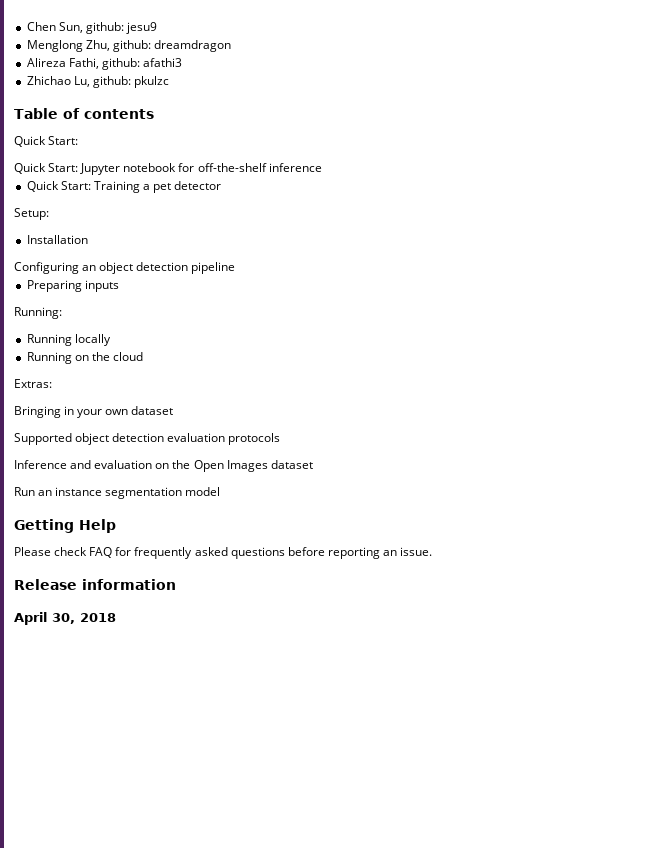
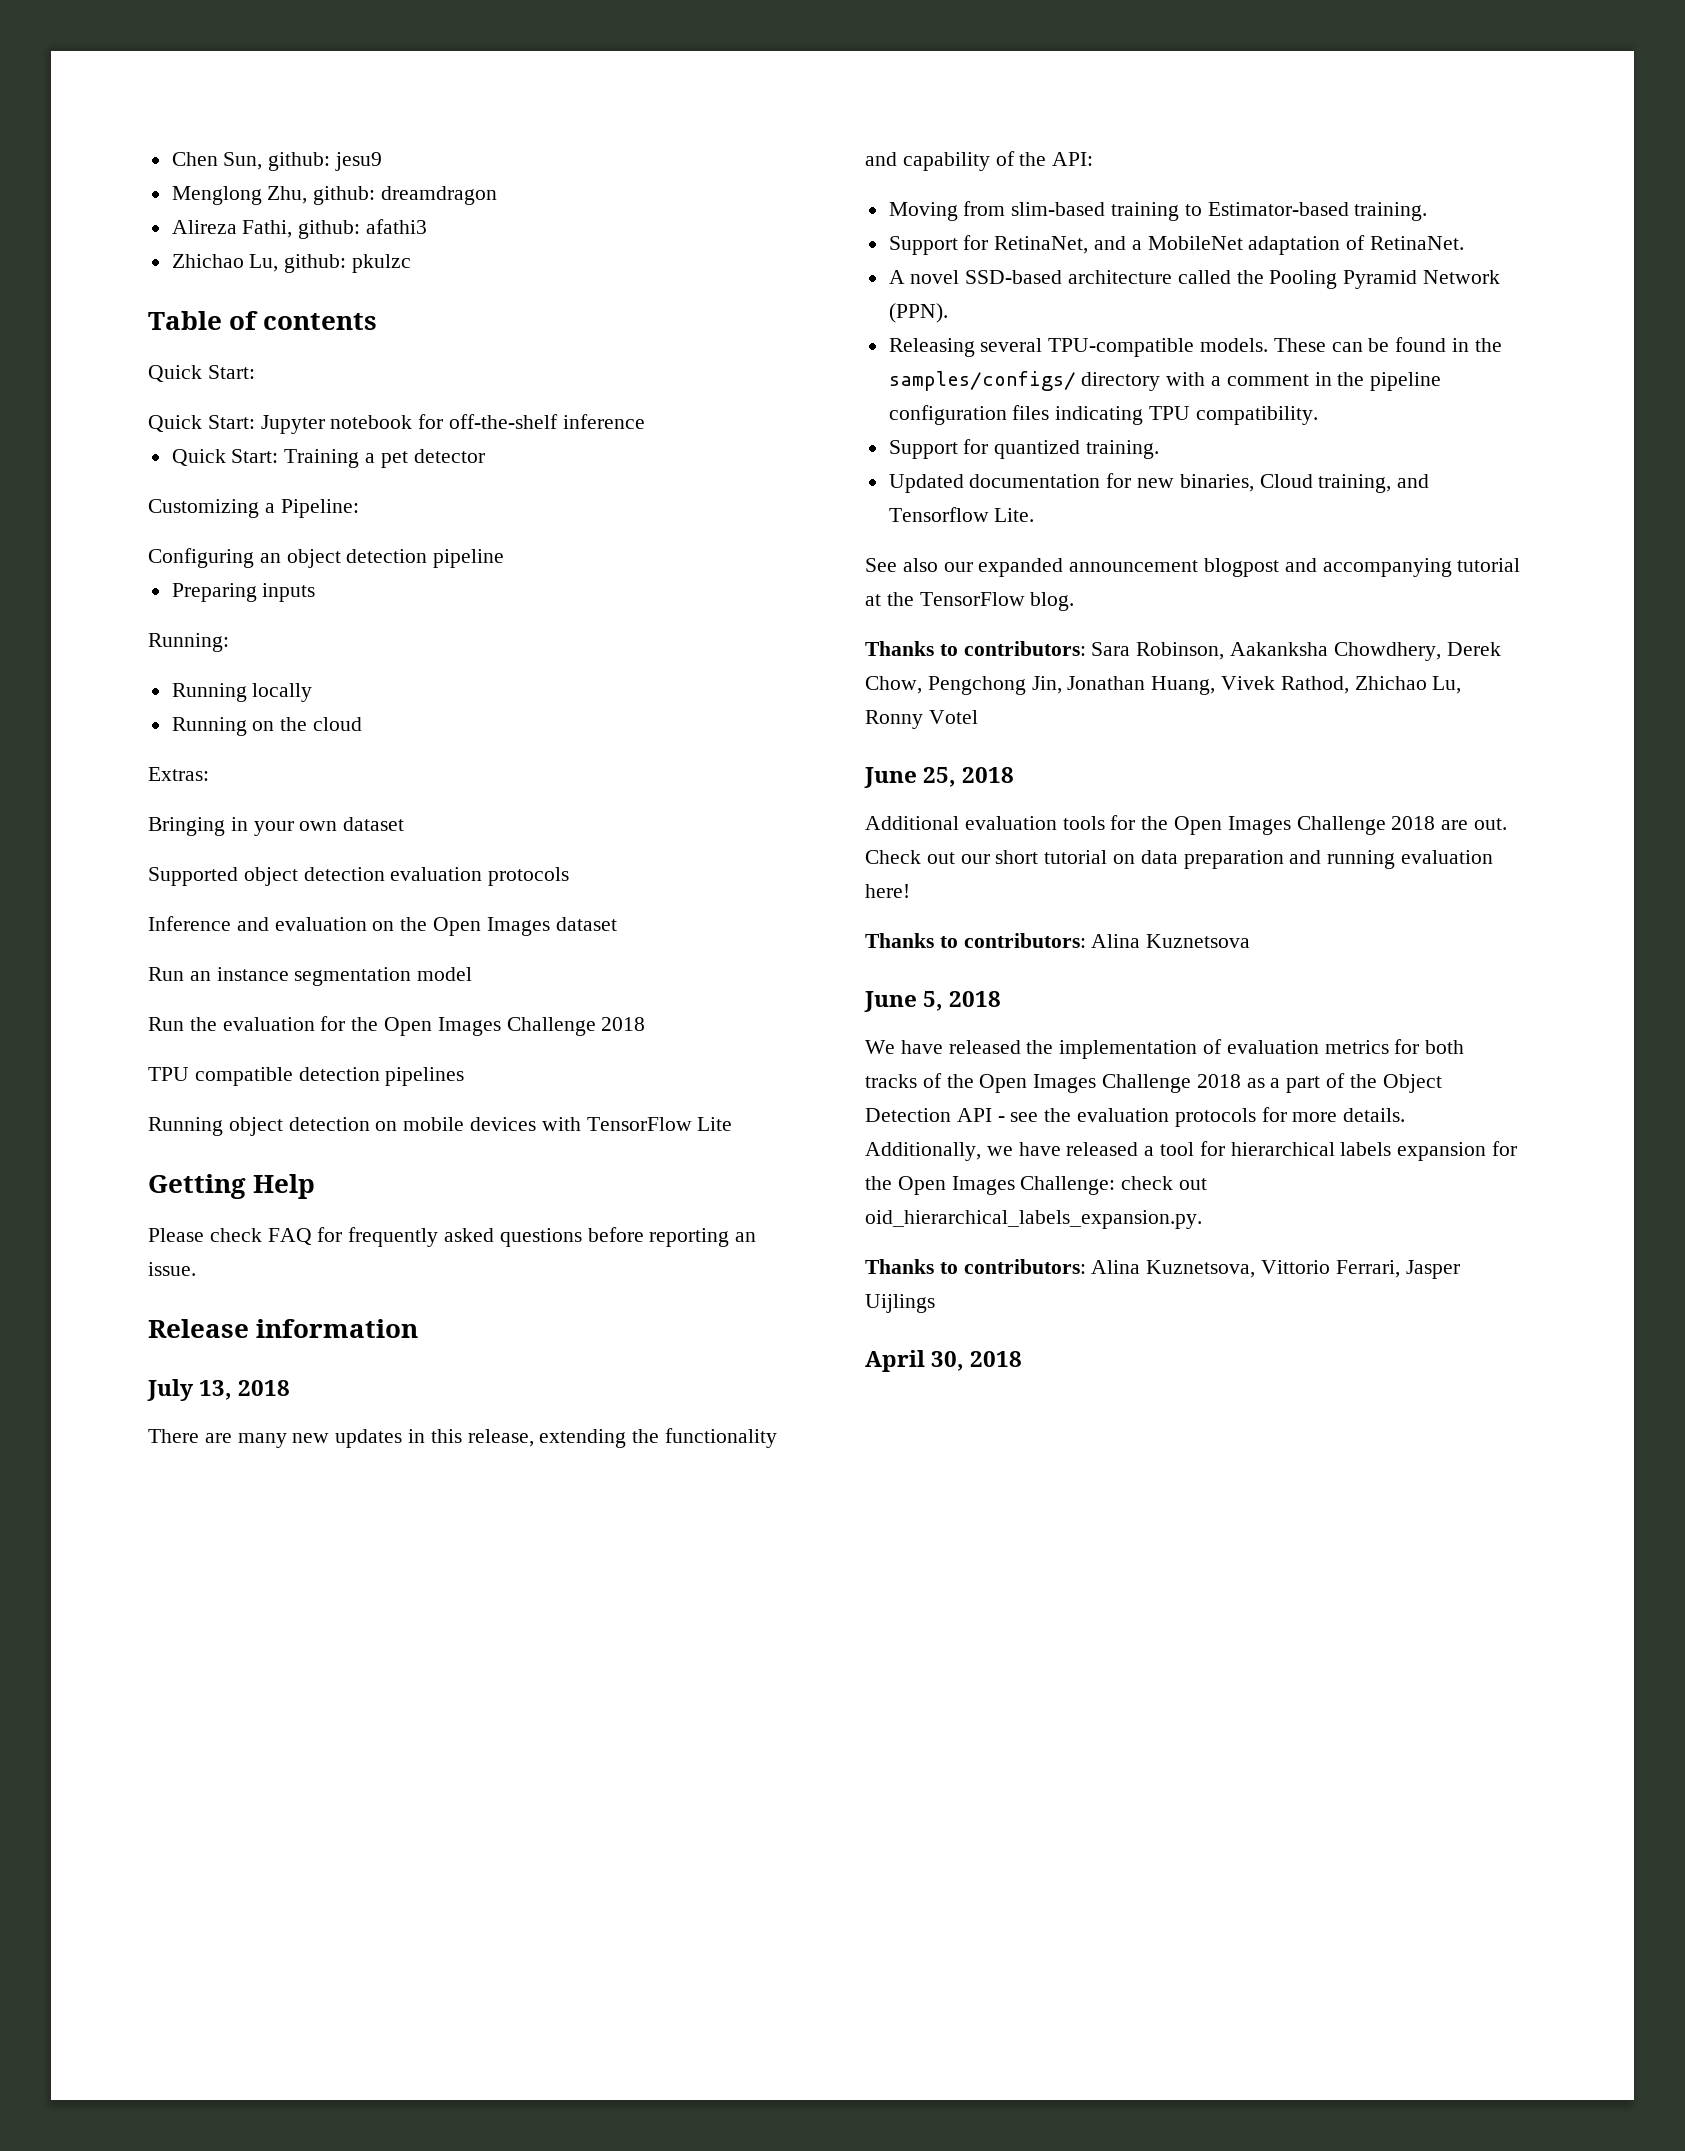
- Setup:
- Installation
+ Customizing a Pipeline:
+ Run the evaluation for the Open Images Challenge 2018
+ TPU compatible detection pipelines
+ Running object detection on mobile devices with TensorFlow Lite
+ July 13, 2018
+ There are many new updates in this release, extending the functionality and capability of the API:
+ Moving from slim-based training to Estimator-based training.
+ Support for RetinaNet, and a MobileNet adaptation of RetinaNet.
+ A novel SSD-based architecture called the Pooling Pyramid Network (PPN).
+ Releasing several TPU-compatible models. These can be found in the samples/configs/ directory with a comment in the pipeline configuration files indicating TPU compatibility.
+ Support for quantized training.
+ Updated documentation for new binaries, Cloud training, and Tensorflow Lite.
+ See also our expanded announcement blogpost and accompanying tutorial at the TensorFlow blog.
+ Thanks to contributors: Sara Robinson, Aakanksha Chowdhery, Derek Chow, Pengchong Jin, Jonathan Huang, Vivek Rathod, Zhichao Lu, Ronny Votel
+ June 25, 2018
+ Additional evaluation tools for the Open Images Challenge 2018 are out. Check out our short tutorial on data preparation and running evaluation here!
+ Thanks to contributors: Alina Kuznetsova
+ June 5, 2018
+ We have released the implementation of evaluation metrics for both tracks of the Open Images Challenge 2018 as a part of the Object Detection API - see the evaluation protocols for more details. Additionally, we have released a tool for hierarchical labels expansion for the Open Images Challenge: check out oid_hierarchical_labels_expansion.py.
+ Thanks to contributors: Alina Kuznetsova, Vittorio Ferrari, Jasper Uijlings

